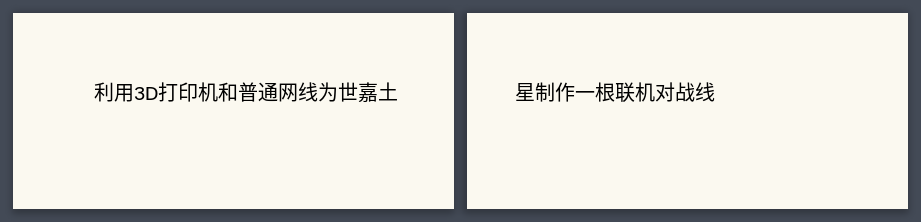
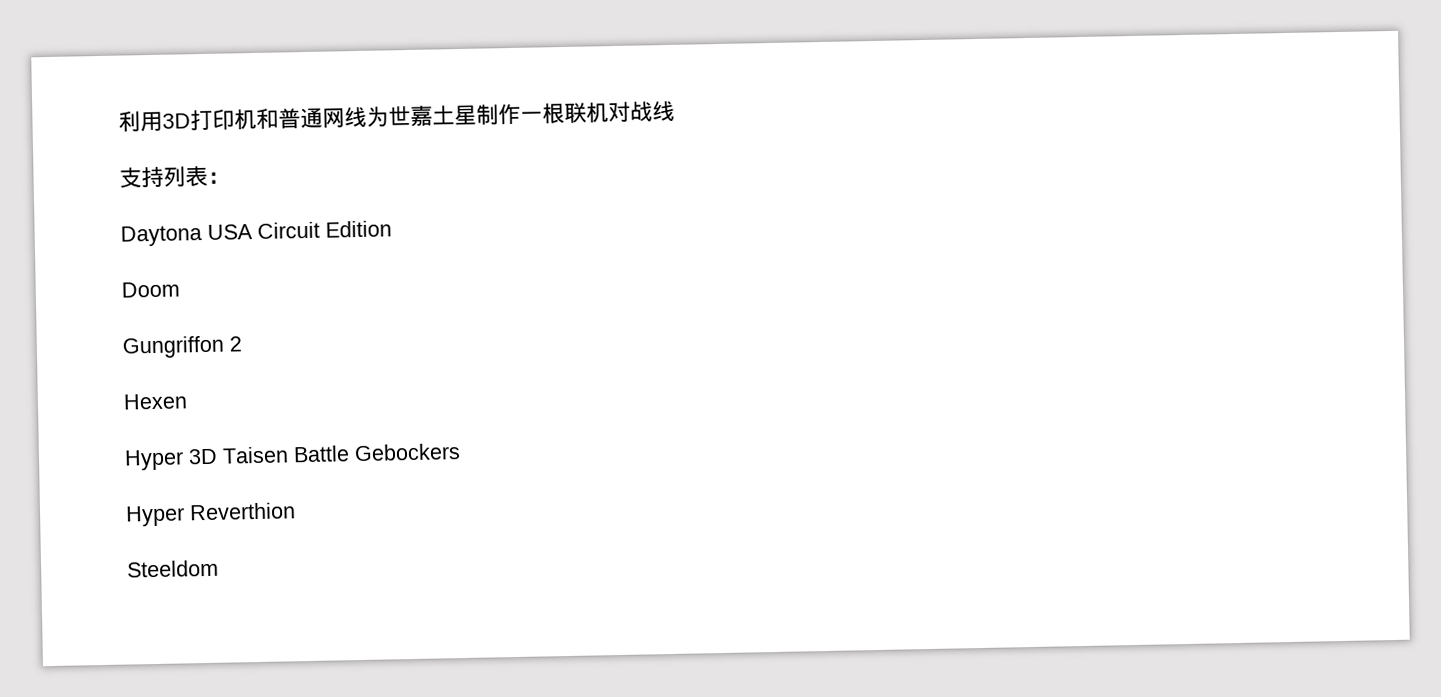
+ 支持列表：
+ Daytona USA Circuit Edition
+ Doom
+ Gungriffon 2
+ Hexen
+ Hyper 3D Taisen Battle Gebockers
+ Hyper Reverthion
+ Steeldom

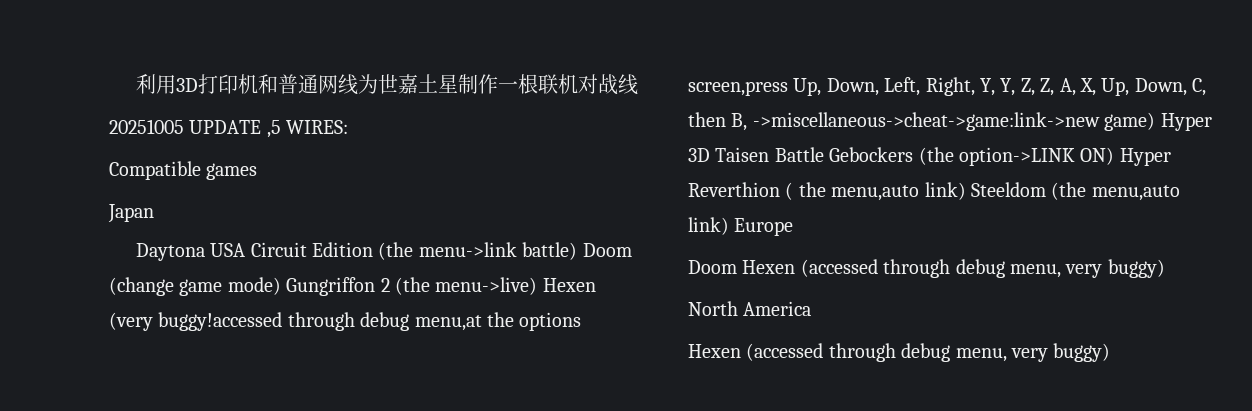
- 支持列表：
- Daytona USA Circuit Edition
- Doom
- Gungriffon 2
- Hexen
- Hyper 3D Taisen Battle Gebockers
- Hyper Reverthion
- Steeldom
+ 20251005 UPDATE ,5 WIRES:
+ Compatible games
+ Japan
+ Daytona USA Circuit Edition (the menu->link battle) Doom (change game mode) Gungriffon 2 (the menu->live) Hexen (very buggy!accessed through debug menu,at the options screen,press Up, Down, Left, Right, Y, Y, Z, Z, A, X, Up, Down, C, then B, ->miscellaneous->cheat->game:link->new game) Hyper 3D Taisen Battle Gebockers (the option->LINK ON) Hyper Reverthion ( the menu,auto link) Steeldom (the menu,auto link) Europe
+ Doom Hexen (accessed through debug menu, very buggy)
+ North America
+ Hexen (accessed through debug menu, very buggy)

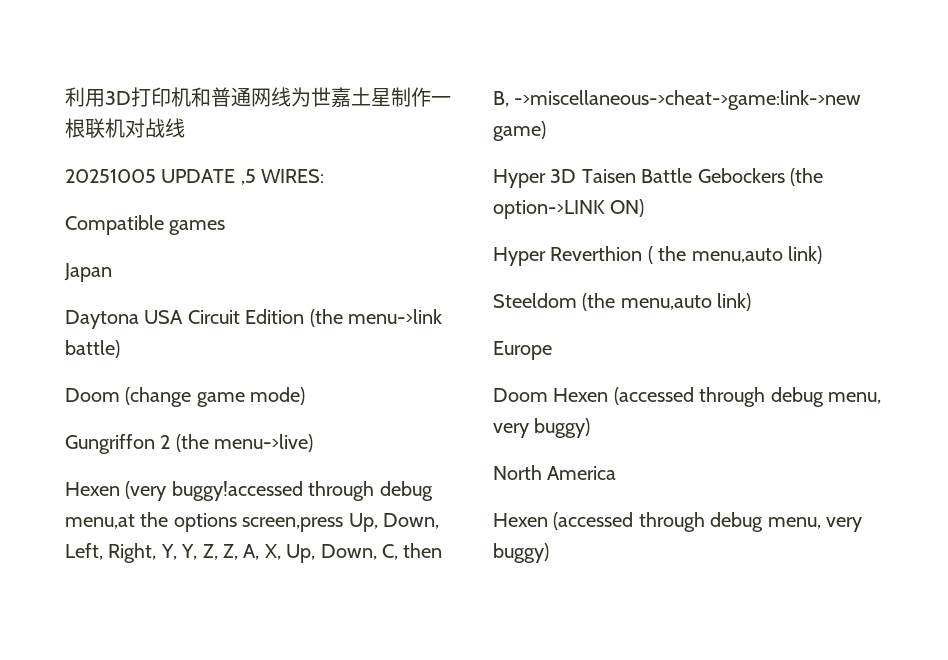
- Daytona USA Circuit Edition (the menu->link battle) Doom (change game mode) Gungriffon 2 (the menu->live) Hexen (very buggy!accessed through debug menu,at the options screen,press Up, Down, Left, Right, Y, Y, Z, Z, A, X, Up, Down, C, then B, ->miscellaneous->cheat->game:link->new game) Hyper 3D Taisen Battle Gebockers (the option->LINK ON) Hyper Reverthion ( the menu,auto link) Steeldom (the menu,auto link) Europe
+ Daytona USA Circuit Edition (the menu->link battle)
+ Doom (change game mode)
+ Gungriffon 2 (the menu->live)
+ Hexen (very buggy!accessed through debug menu,at the options screen,press Up, Down, Left, Right, Y, Y, Z, Z, A, X, Up, Down, C, then B, ->miscellaneous->cheat->game:link->new game)
+ Hyper 3D Taisen Battle Gebockers (the option->LINK ON)
+ Hyper Reverthion ( the menu,auto link)
+ Steeldom (the menu,auto link)
+ Europe

